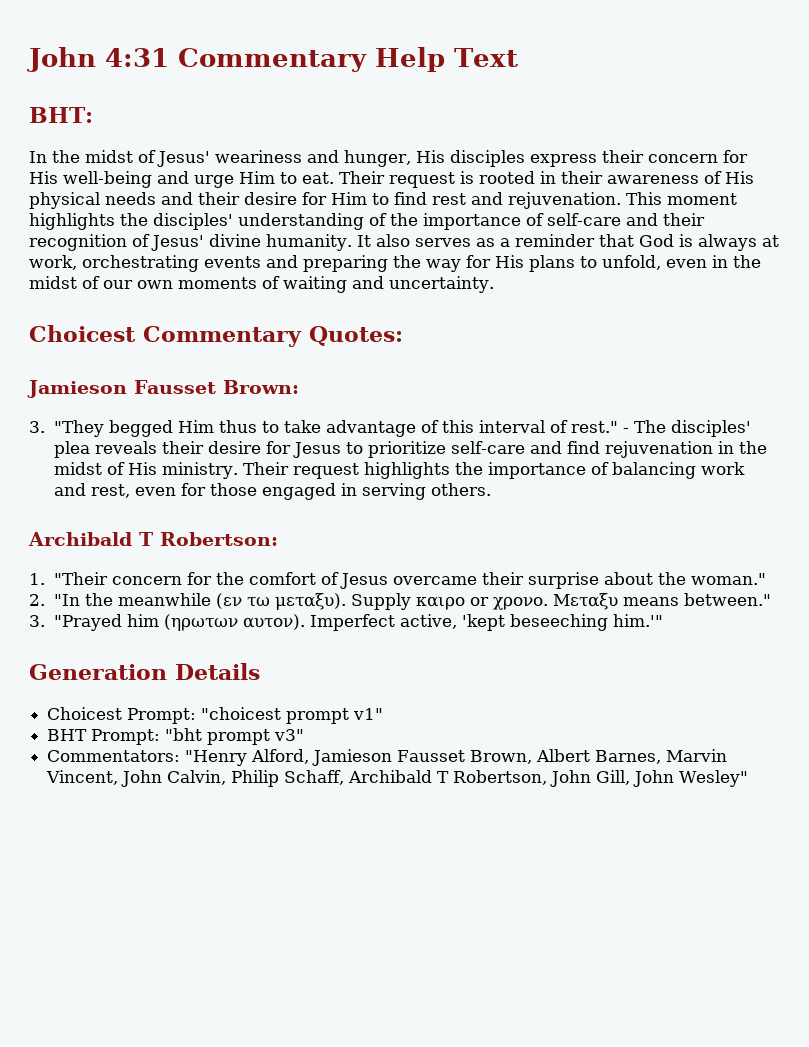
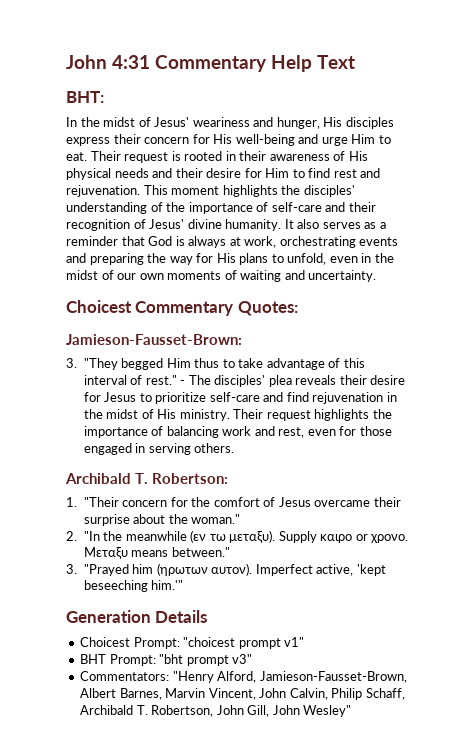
- Jamieson Fausset Brown:
+ Jamieson-Fausset-Brown:
- Archibald T Robertson:
+ Archibald T. Robertson:
- Commentators: "Henry Alford, Jamieson Fausset Brown, Albert Barnes, Marvin Vincent, John Calvin, Philip Schaff, Archibald T Robertson, John Gill, John Wesley"
+ Commentators: "Henry Alford, Jamieson-Fausset-Brown, Albert Barnes, Marvin Vincent, John Calvin, Philip Schaff, Archibald T. Robertson, John Gill, John Wesley"

